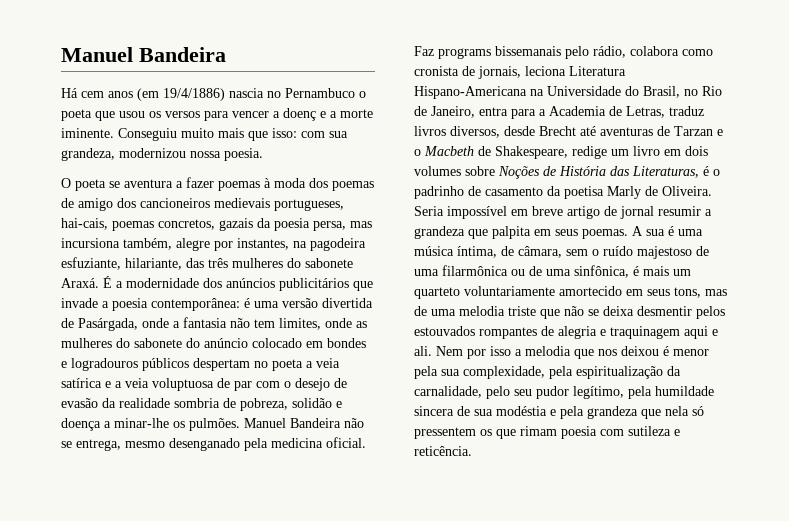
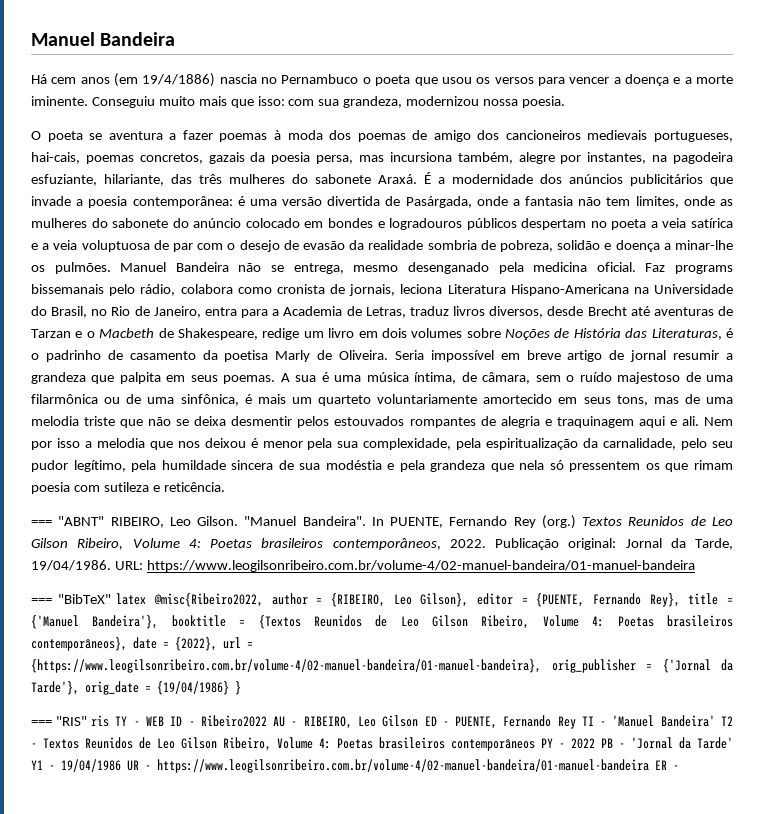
- Há cem anos (em 19/4/1886) nascia no Pernambuco o poeta que usou os versos para vencer a doenç e a morte iminente.
+ Há cem anos (em 19/4/1886) nascia no Pernambuco o poeta que usou os versos para vencer a doença e a morte iminente.
+ === "ABNT" RIBEIRO, Leo Gilson. "Manuel Bandeira". In PUENTE, Fernando Rey (org.) Textos Reunidos de Leo Gilson Ribeiro, Volume 4: Poetas brasileiros contemporâneos, 2022. Publicação original: Jornal da Tarde, 19/04/1986. URL: https://www.leogilsonribeiro.com.br/volume-4/02-manuel-bandeira/01-manuel-bandeira
+ === "BibTeX" latex @misc{Ribeiro2022, author = {RIBEIRO, Leo Gilson}, editor = {PUENTE, Fernando Rey}, title = {'Manuel Bandeira'}, booktitle = {Textos Reunidos de Leo Gilson Ribeiro, Volume 4: Poetas brasileiros contemporâneos}, date = {2022}, url = {https://www.leogilsonribeiro.com.br/volume-4/02-manuel-bandeira/01-manuel-bandeira}, orig_publisher = {'Jornal da Tarde'}, orig_date = {19/04/1986} }
+ === "RIS" ris TY - WEB ID - Ribeiro2022 AU - RIBEIRO, Leo Gilson ED - PUENTE, Fernando Rey TI - 'Manuel Bandeira' T2 - Textos Reunidos de Leo Gilson Ribeiro, Volume 4: Poetas brasileiros contemporâneos PY - 2022 PB - 'Jornal da Tarde' Y1 - 19/04/1986 UR - https://www.leogilsonribeiro.com.br/volume-4/02-manuel-bandeira/01-manuel-bandeira ER -

